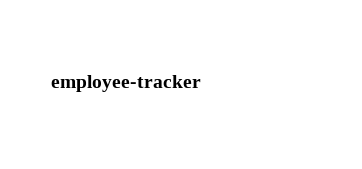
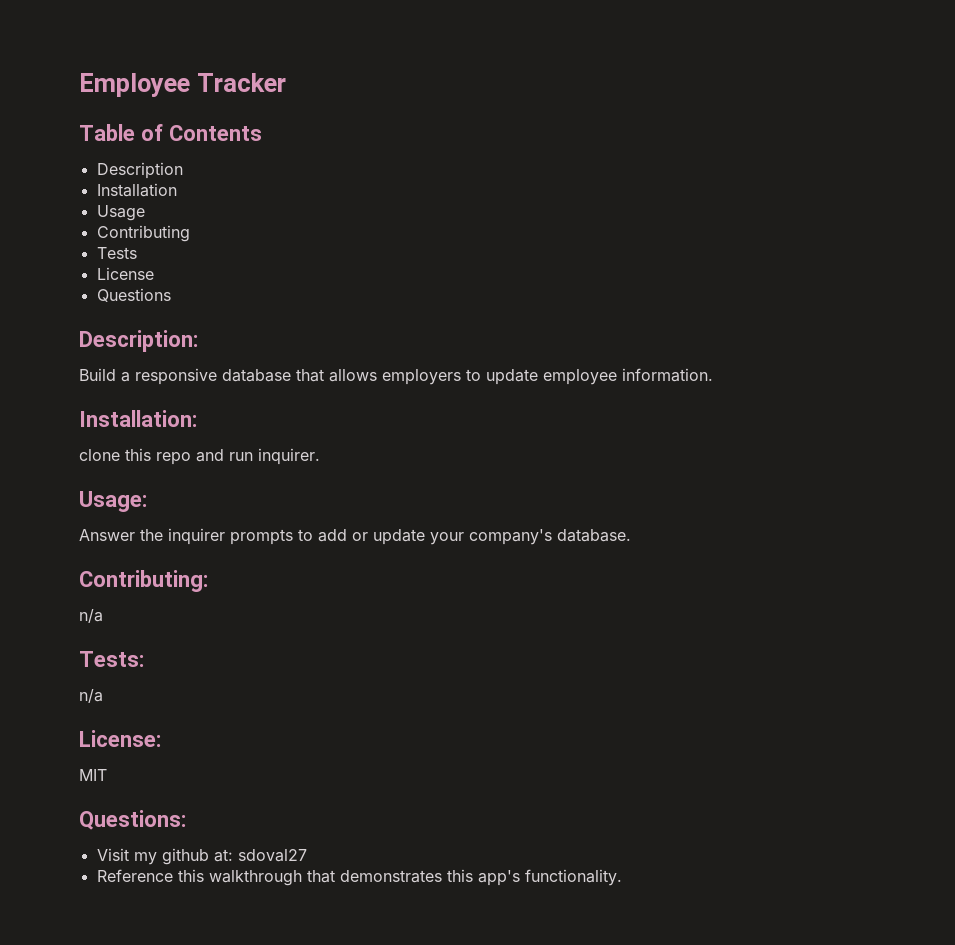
- employee-tracker
+ Employee Tracker
+ Table of Contents
+ Description
+ Installation
+ Usage
+ Contributing
+ Tests
+ License
+ Questions
+ Description:
+ Build a responsive database that allows employers to update employee information.
+ Installation:
+ clone this repo and run inquirer.
+ Usage:
+ Answer the inquirer prompts to add or update your company's database.
+ Contributing:
+ n/a
+ Tests:
+ n/a
+ License:
+ MIT
+ Questions:
+ Visit my github at: sdoval27
+ Reference this walkthrough that demonstrates this app's functionality.

